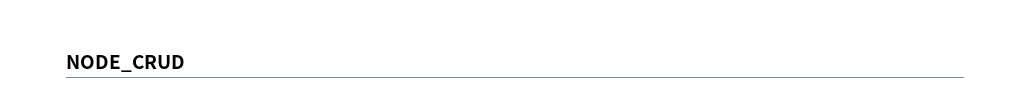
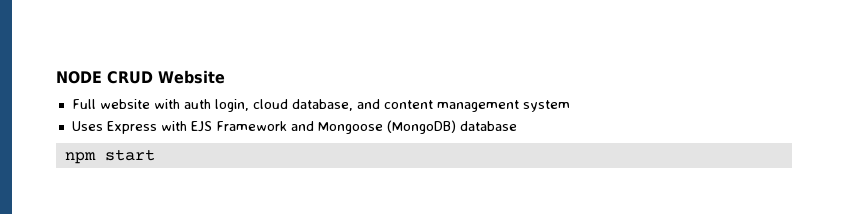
- NODE_CRUD
+ NODE CRUD Website
+ Full website with auth login, cloud database, and content management system
+ Uses Express with EJS Framework and Mongoose (MongoDB) database
+ npm start

